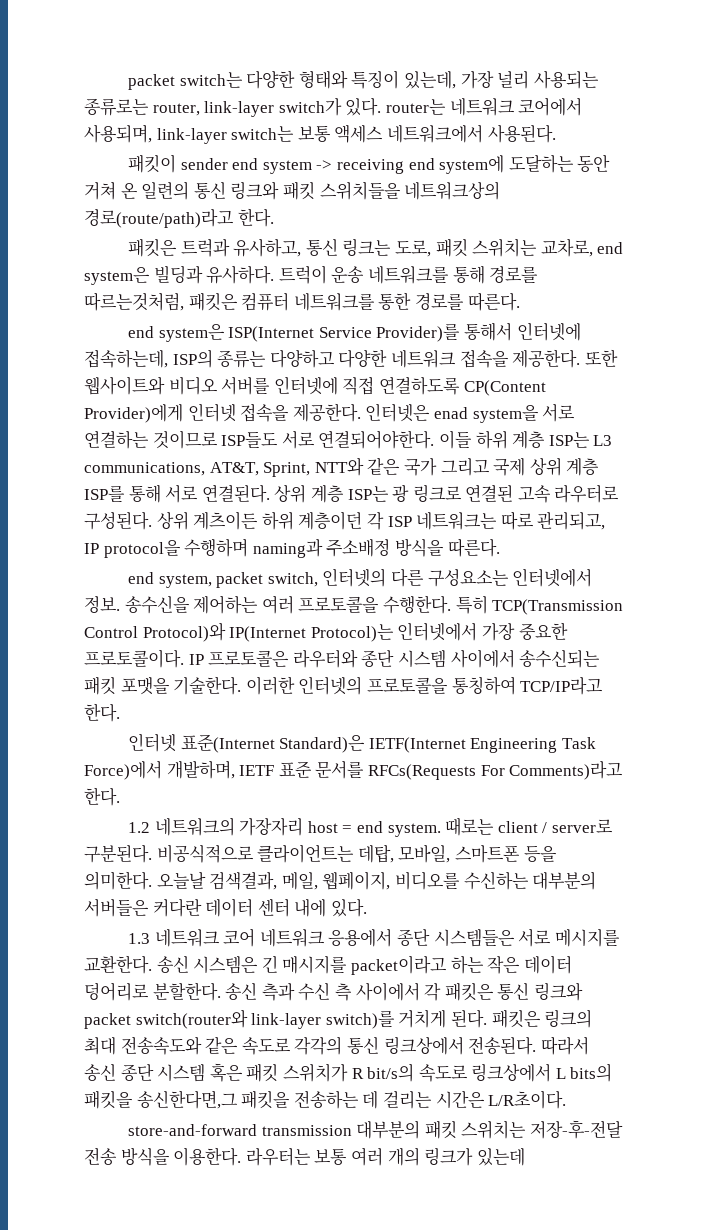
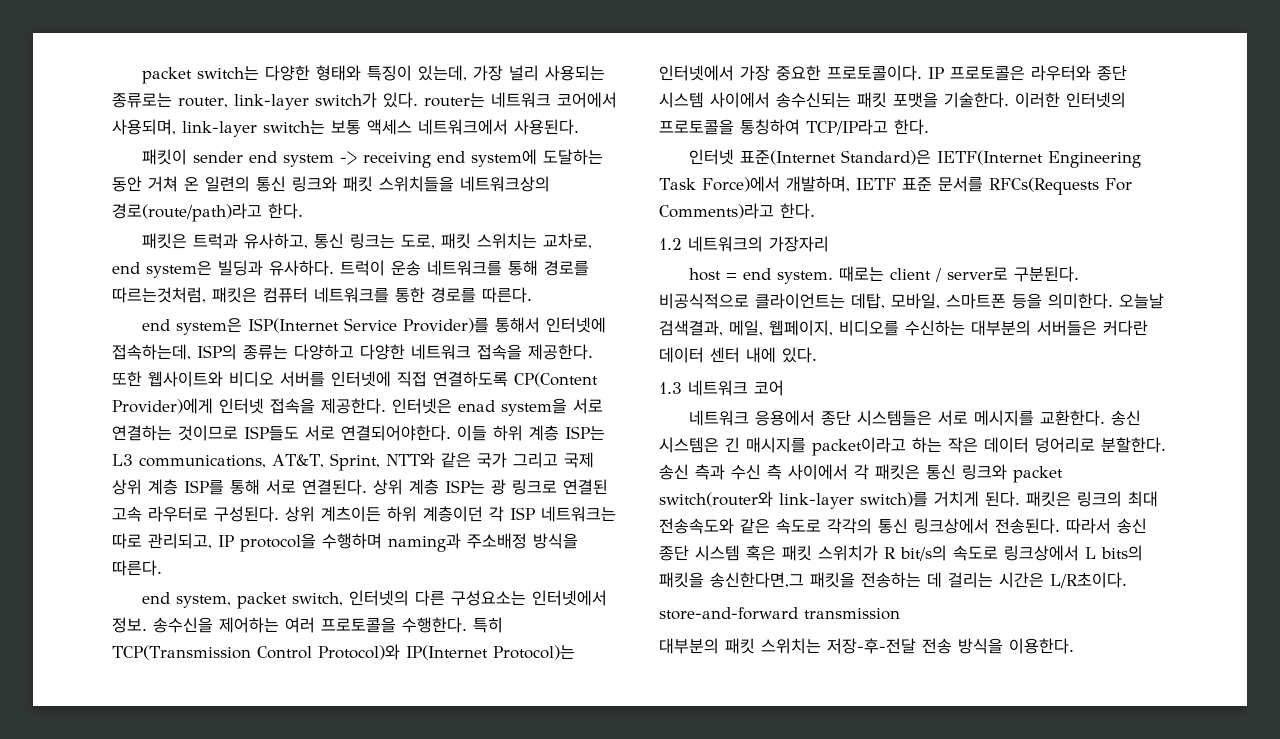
- 1.2 네트워크의 가장자리 host = end system.
+ 1.2 네트워크의 가장자리
+ host = end system.
- 1.3 네트워크 코어 네트워크 응용에서 종단 시스템들은 서로 메시지를 교환한다.
+ 1.3 네트워크 코어
+ 네트워크 응용에서 종단 시스템들은 서로 메시지를 교환한다.
- store-and-forward transmission 대부분의 패킷 스위치는 저장-후-전달 전송 방식을 이용한다. 라우터는 보통 여러 개의 링크가 있는데
+ store-and-forward transmission
+ 대부분의 패킷 스위치는 저장-후-전달 전송 방식을 이용한다.

